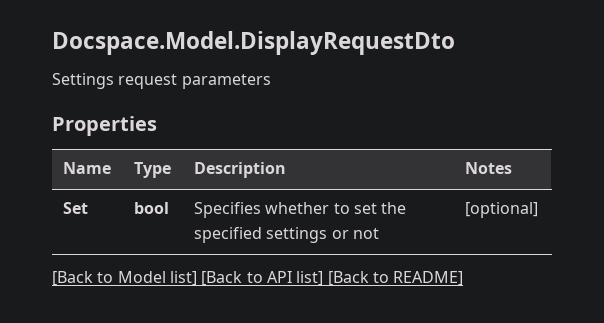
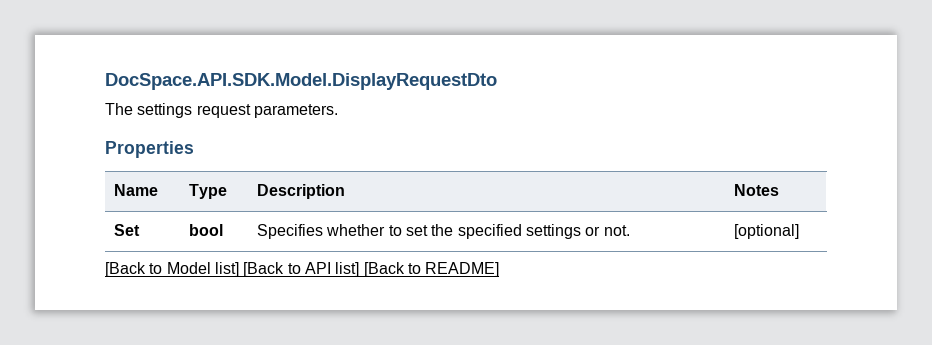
- Docspace.Model.DisplayRequestDto
- Settings request parameters
+ DocSpace.API.SDK.Model.DisplayRequestDto
+ The settings request parameters.
- Set | bool | Specifies whether to set the specified settings or not | [optional]
+ Set | bool | Specifies whether to set the specified settings or not. | [optional]

